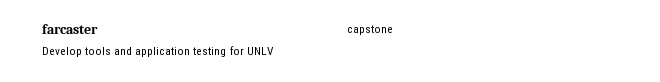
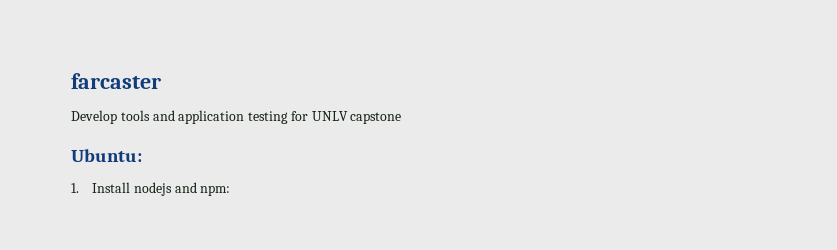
+ Ubuntu:
+ 1. Install nodejs and npm:

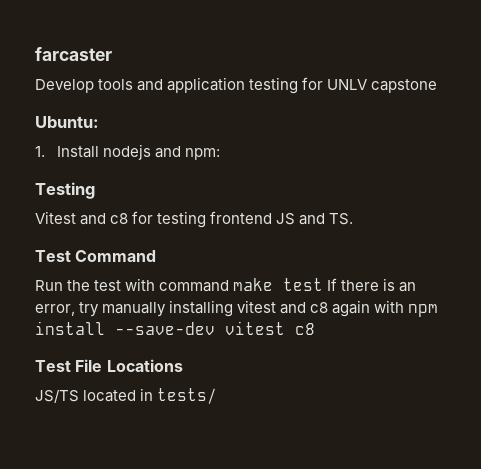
+ Testing
+ Vitest and c8 for testing frontend JS and TS.
+ Test Command
+ Run the test with command make test If there is an error, try manually installing vitest and c8 again with npm install --save-dev vitest c8
+ Test File Locations
+ JS/TS located in tests/

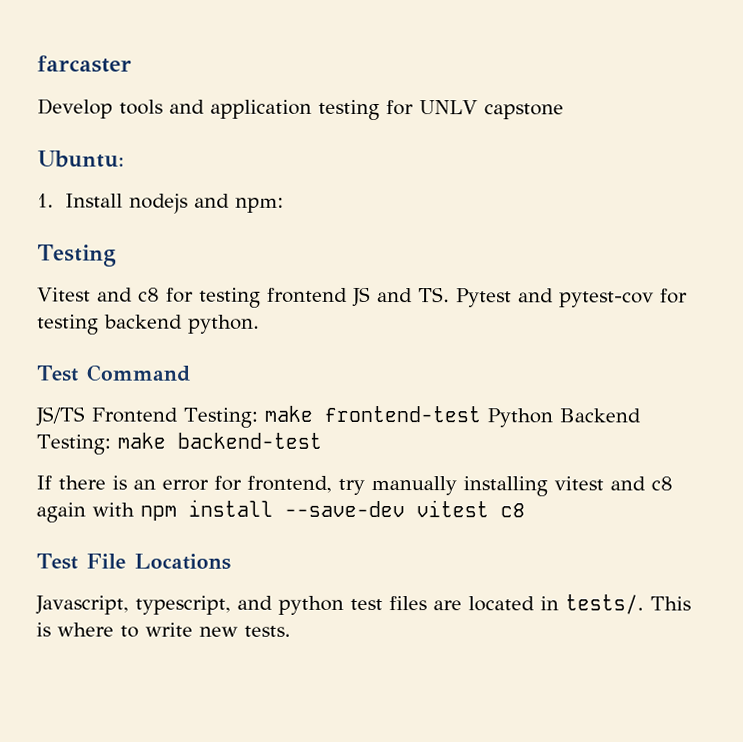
- Vitest and c8 for testing frontend JS and TS.
+ Vitest and c8 for testing frontend JS and TS. Pytest and pytest-cov for testing backend python.
  Test Command
- Run the test with command make test If there is an error, try manually installing vitest and c8 again with npm install --save-dev vitest c8
+ JS/TS Frontend Testing: make frontend-test Python Backend Testing: make backend-test
+ If there is an error for frontend, try manually installing vitest and c8 again with npm install --save-dev vitest c8
- JS/TS located in tests/
+ Javascript, typescript, and python test files are located in tests/. This is where to write new tests.

